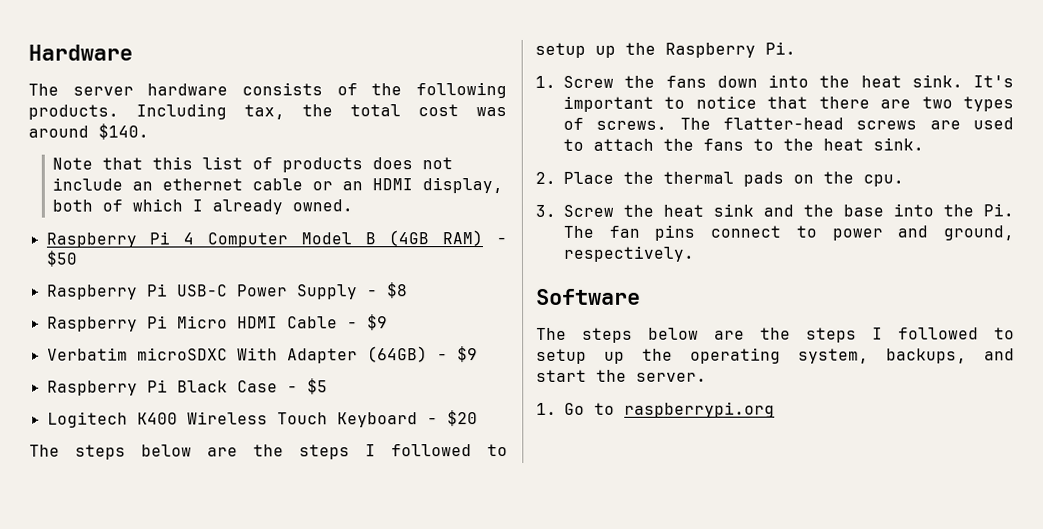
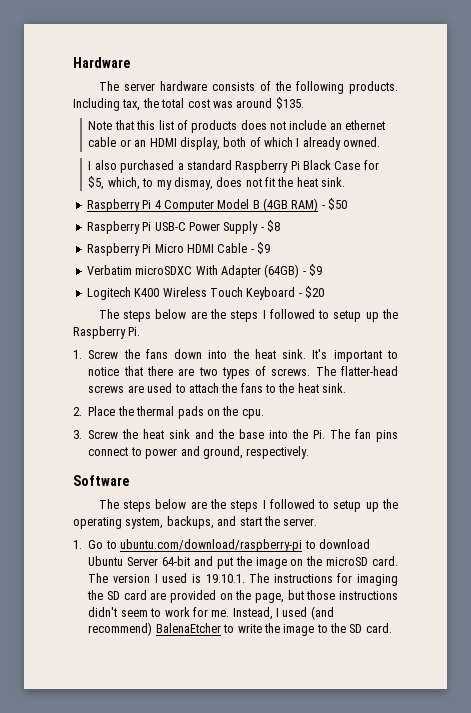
- Including tax, the total cost was around $140.
+ Including tax, the total cost was around $135.
+ I also purchased a standard Raspberry Pi Black Case for $5, which, to my dismay, does not fit the heat sink.
- Raspberry Pi Black Case - $5
- 1. Go to raspberrypi.org
+ 1. Go to ubuntu.com/download/raspberry-pi to download Ubuntu Server 64-bit and put the image on the microSD card. The version I used is 19.10.1. The instructions for imaging the SD card are provided on the page, but those instructions didn't seem to work for me. Instead, I used (and recommend) BalenaEtcher to write the image to the SD card.

